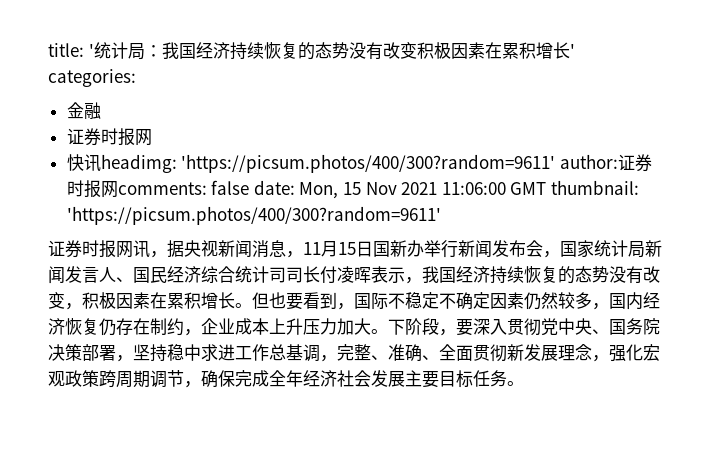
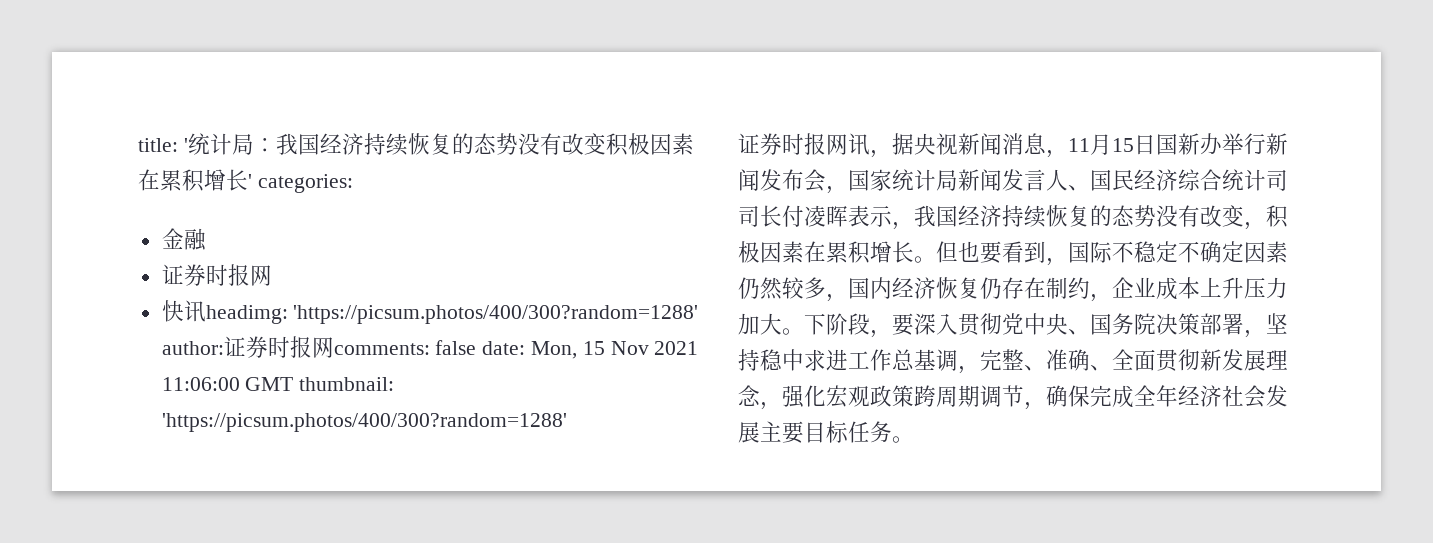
- 快讯headimg: 'https://picsum.photos/400/300?random=9611' author:证券时报网comments: false date: Mon, 15 Nov 2021 11:06:00 GMT thumbnail: 'https://picsum.photos/400/300?random=9611'
+ 快讯headimg: 'https://picsum.photos/400/300?random=1288' author:证券时报网comments: false date: Mon, 15 Nov 2021 11:06:00 GMT thumbnail: 'https://picsum.photos/400/300?random=1288'

